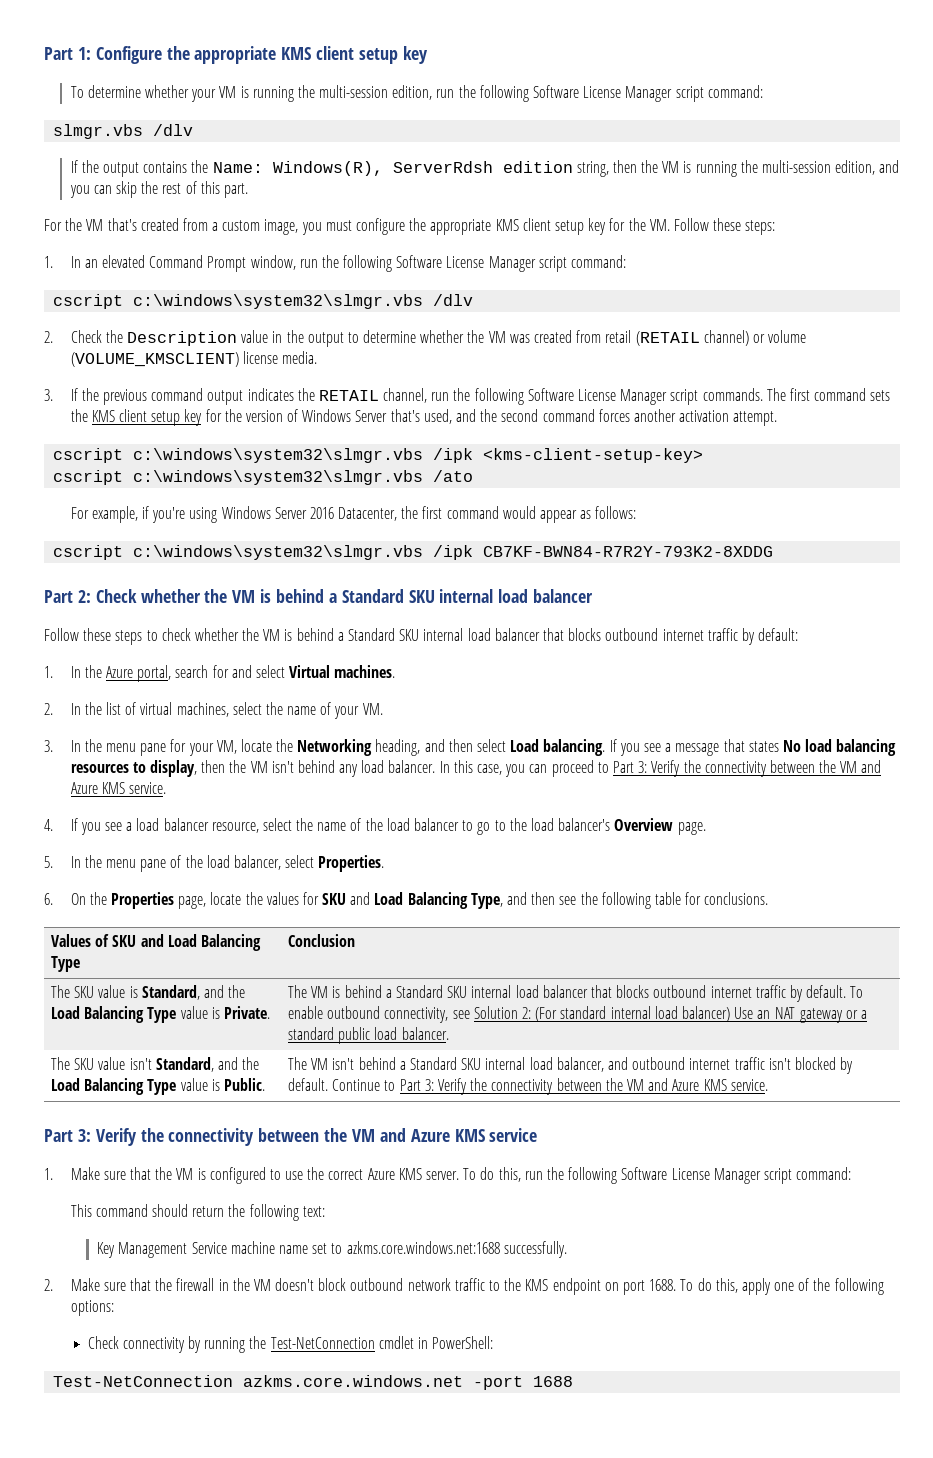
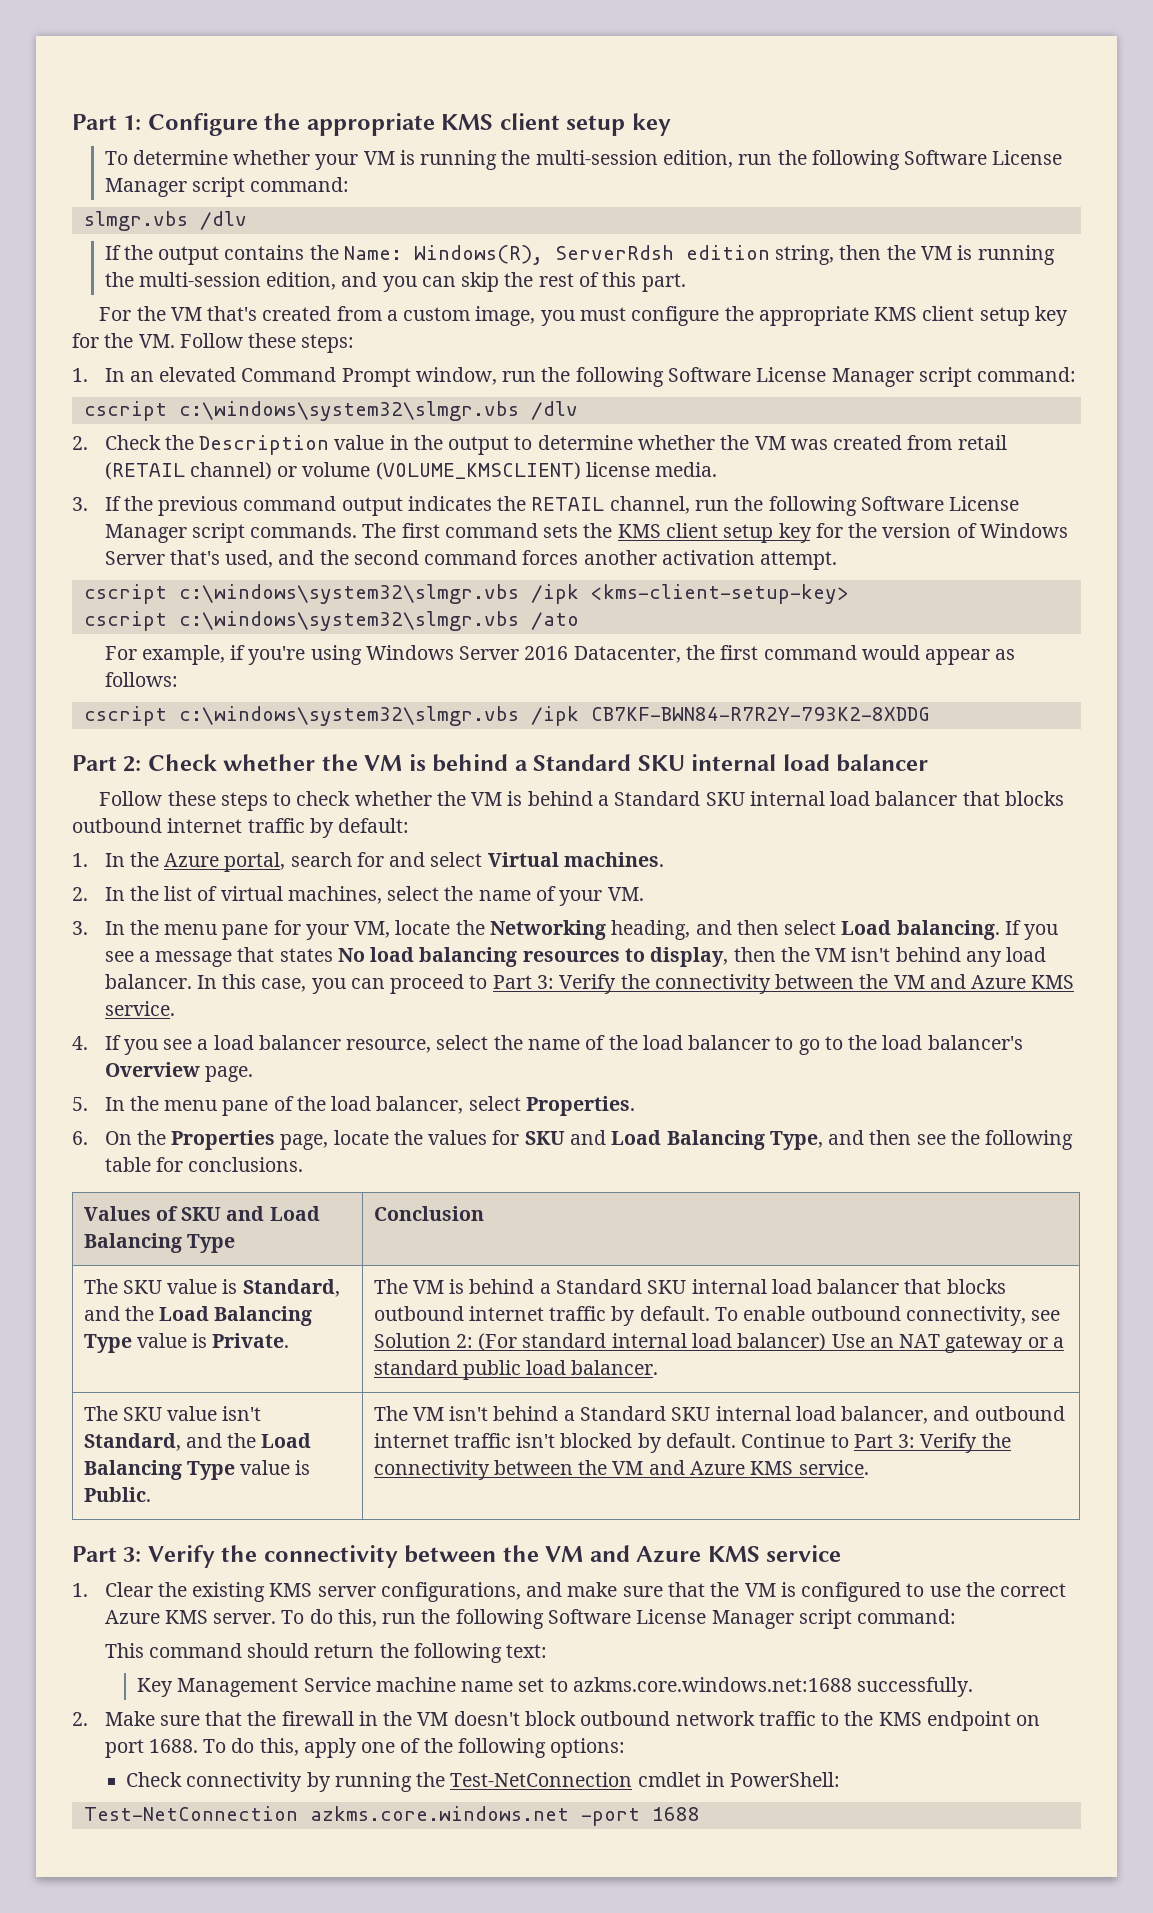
- 1. Make sure that the VM is configured to use the correct Azure KMS server.
+ 1. Clear the existing KMS server configurations, and make sure that the VM is configured to use the correct Azure KMS server.

